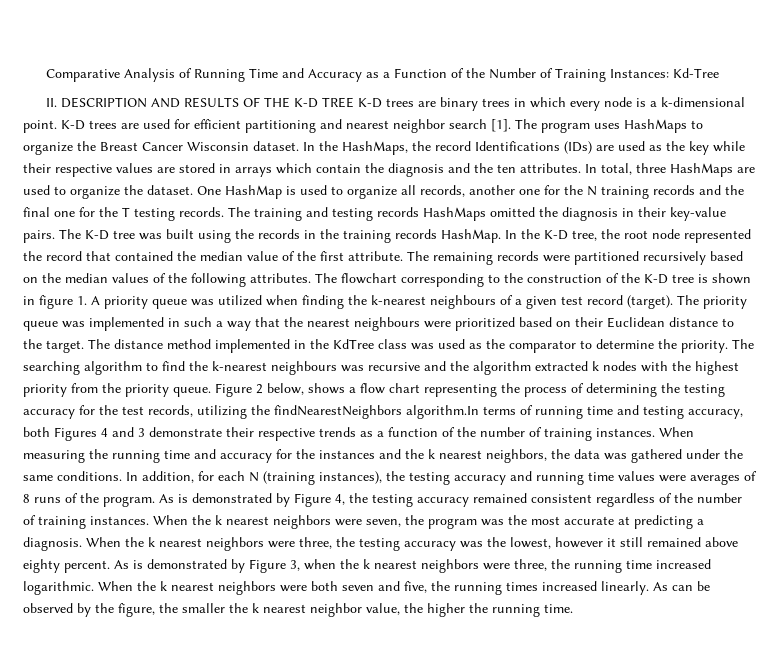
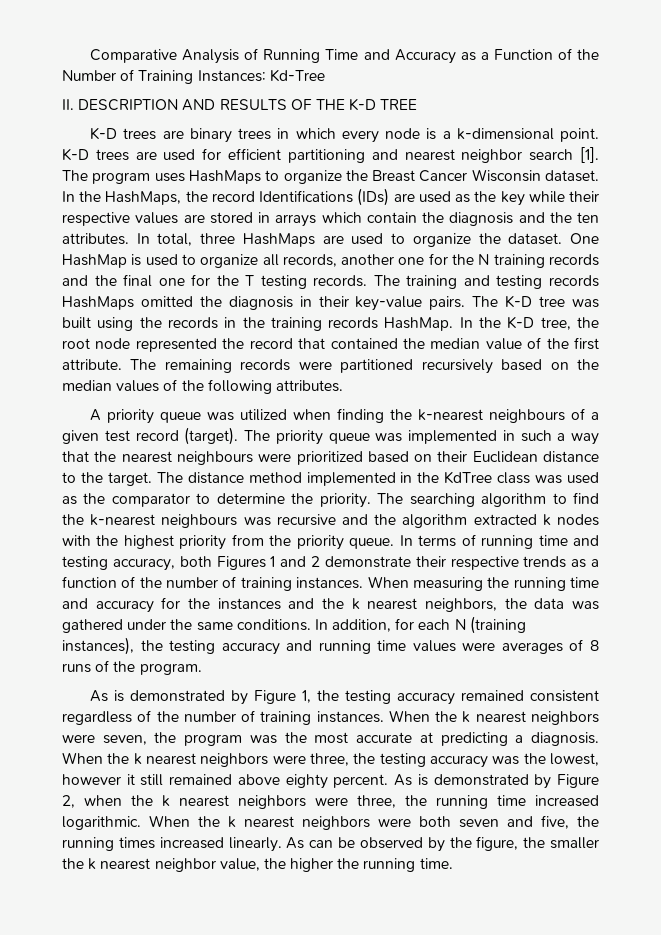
- II. DESCRIPTION AND RESULTS OF THE K-D TREE K-D trees are binary trees in which every node is a k-dimensional point.
+ II. DESCRIPTION AND RESULTS OF THE K-D TREE
+ K-D trees are binary trees in which every node is a k-dimensional point.
- The remaining records were partitioned recursively based on the median values of the following attributes. The flowchart corresponding to the construction of the K-D tree is shown in figure 1. A priority queue was utilized when finding the k-nearest neighbours of a given test record (target).
+ The remaining records were partitioned recursively based on the median values of the following attributes.
+ A priority queue was utilized when finding the k-nearest neighbours of a given test record (target).
- Figure 2 below, shows a flow chart representing the process of determining the testing accuracy for the test records, utilizing the findNearestNeighbors algorithm.In terms of running time and testing accuracy, both Figures 4 and 3 demonstrate their respective trends as a function of the number of training instances.
+ In terms of running time and testing accuracy, both Figures 1 and 2 demonstrate their respective trends as a function of the number of training instances.
- In addition, for each N (training instances), the testing accuracy and running time values were averages of 8 runs of the program. As is demonstrated by Figure 4, the testing accuracy remained consistent regardless of the number of training instances.
+ In addition, for each N (training instances), the testing accuracy and running time values were averages of 8 runs of the program.
+ As is demonstrated by Figure 1, the testing accuracy remained consistent regardless of the number of training instances.
- As is demonstrated by Figure 3, when the k nearest neighbors were three, the running time increased logarithmic.
+ As is demonstrated by Figure 2, when the k nearest neighbors were three, the running time increased logarithmic.

